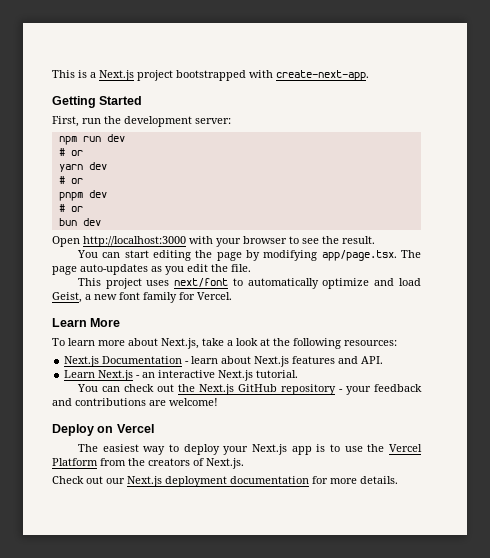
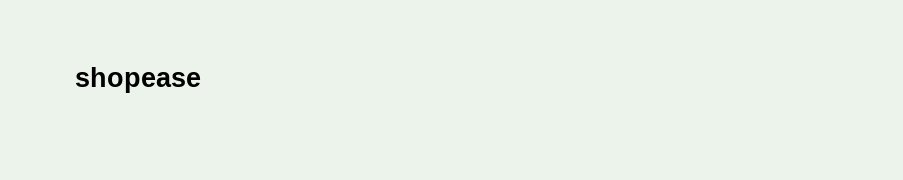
- This is a Next.js project bootstrapped with create-next-app.
- Getting Started
- First, run the development server:
- npm run dev
- # or
- yarn dev
- # or
- pnpm dev
- # or
- bun dev
- Open http://localhost:3000 with your browser to see the result.
- You can start editing the page by modifying app/page.tsx. The page auto-updates as you edit the file.
- This project uses next/font to automatically optimize and load Geist, a new font family for Vercel.
- Learn More
- To learn more about Next.js, take a look at the following resources:
- Next.js Documentation - learn about Next.js features and API.
- Learn Next.js - an interactive Next.js tutorial.
- You can check out the Next.js GitHub repository - your feedback and contributions are welcome!
- Deploy on Vercel
- The easiest way to deploy your Next.js app is to use the Vercel Platform from the creators of Next.js.
- Check out our Next.js deployment documentation for more details.
+ shopease

